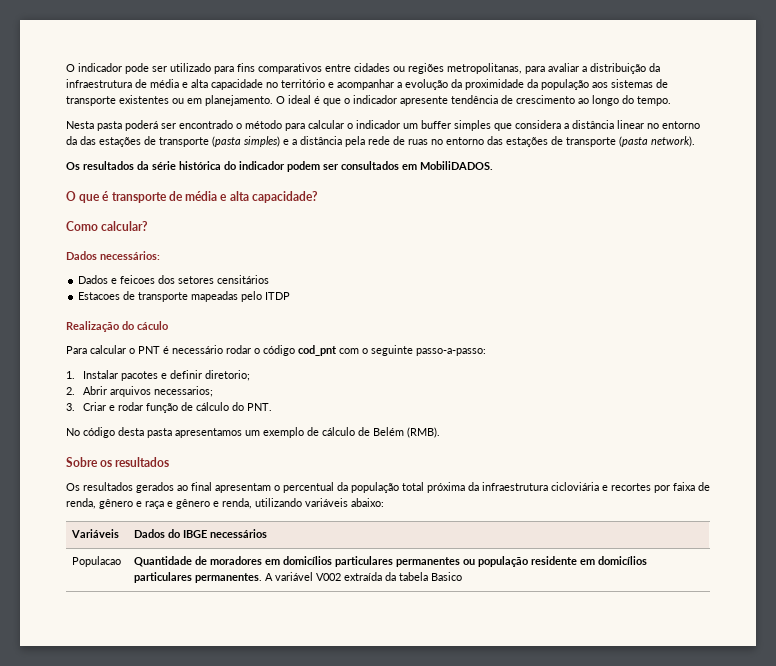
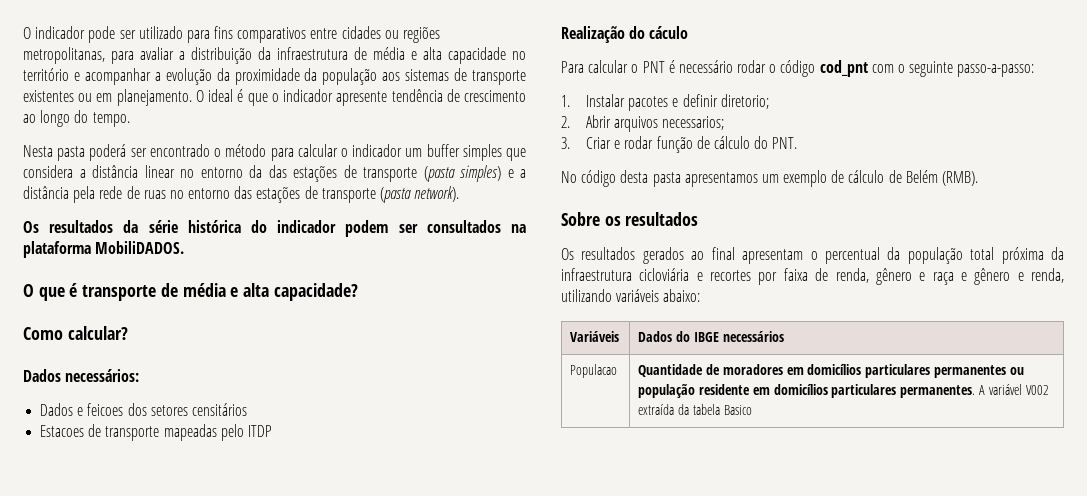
- Os resultados da série histórica do indicador podem ser consultados em MobiliDADOS.
+ Os resultados da série histórica do indicador podem ser consultados na plataforma MobiliDADOS.

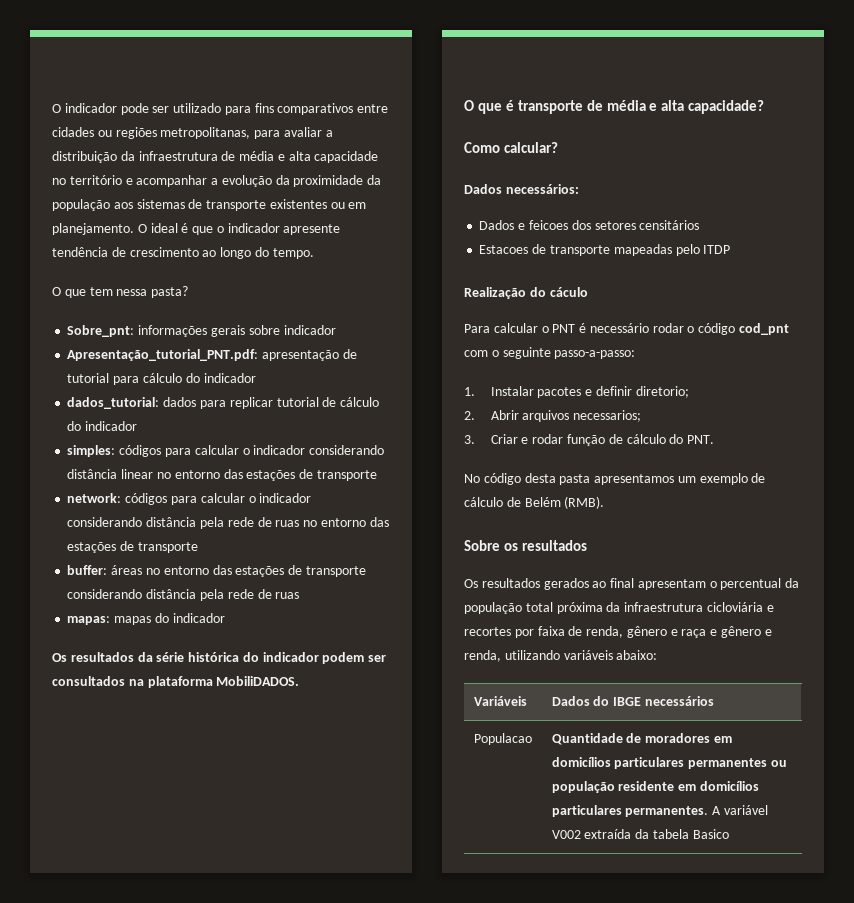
- Nesta pasta poderá ser encontrado o método para calcular o indicador um buffer simples que considera a distância linear no entorno da das estações de transporte (pasta simples) e a distância pela rede de ruas no entorno das estações de transporte (pasta network).
+ O que tem nessa pasta?
+ Sobre_pnt: informações gerais sobre indicador
+ Apresentação_tutorial_PNT.pdf: apresentação de tutorial para cálculo do indicador
+ dados_tutorial: dados para replicar tutorial de cálculo do indicador
+ simples: códigos para calcular o indicador considerando distância linear no entorno das estações de transporte
+ network: códigos para calcular o indicador considerando distância pela rede de ruas no entorno das estações de transporte
+ buffer: áreas no entorno das estações de transporte considerando distância pela rede de ruas
+ mapas: mapas do indicador

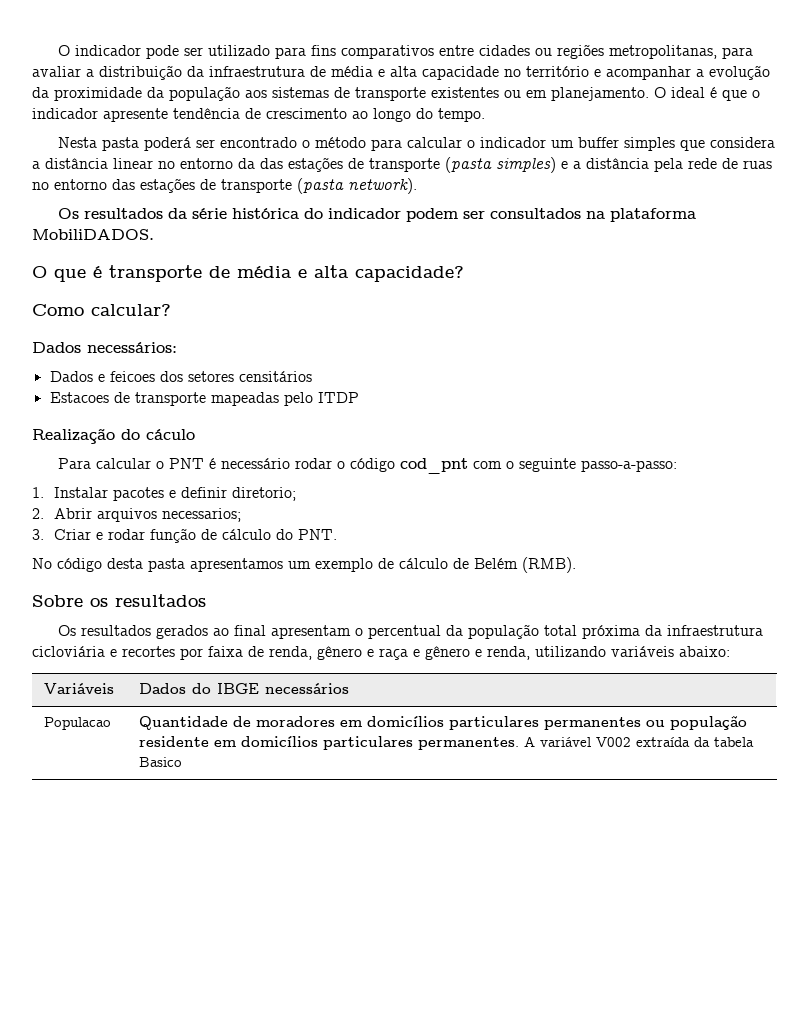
- O que tem nessa pasta?
- Sobre_pnt: informações gerais sobre indicador
- Apresentação_tutorial_PNT.pdf: apresentação de tutorial para cálculo do indicador
- dados_tutorial: dados para replicar tutorial de cálculo do indicador
- simples: códigos para calcular o indicador considerando distância linear no entorno das estações de transporte
- network: códigos para calcular o indicador considerando distância pela rede de ruas no entorno das estações de transporte
- buffer: áreas no entorno das estações de transporte considerando distância pela rede de ruas
- mapas: mapas do indicador
+ Nesta pasta poderá ser encontrado o método para calcular o indicador um buffer simples que considera a distância linear no entorno da das estações de transporte (pasta simples) e a distância pela rede de ruas no entorno das estações de transporte (pasta network).

